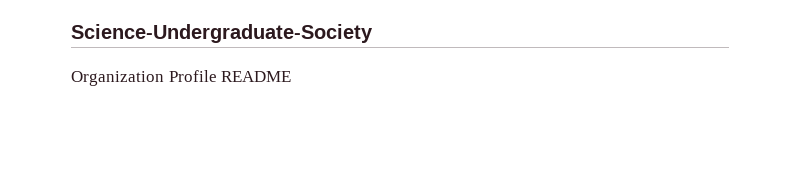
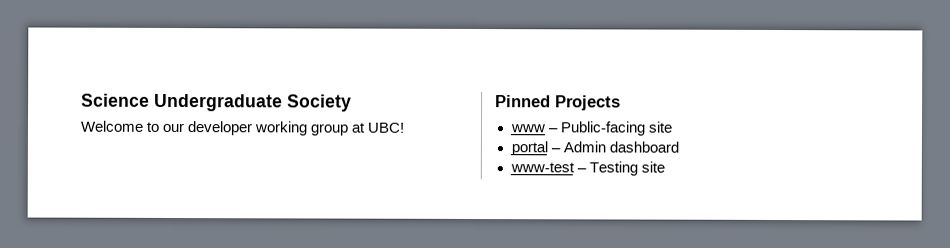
- Science-Undergraduate-Society
- Organization Profile README
+ Science Undergraduate Society
+ Welcome to our developer working group at UBC!
+ Pinned Projects
+ www – Public-facing site
+ portal – Admin dashboard
+ www-test – Testing site

